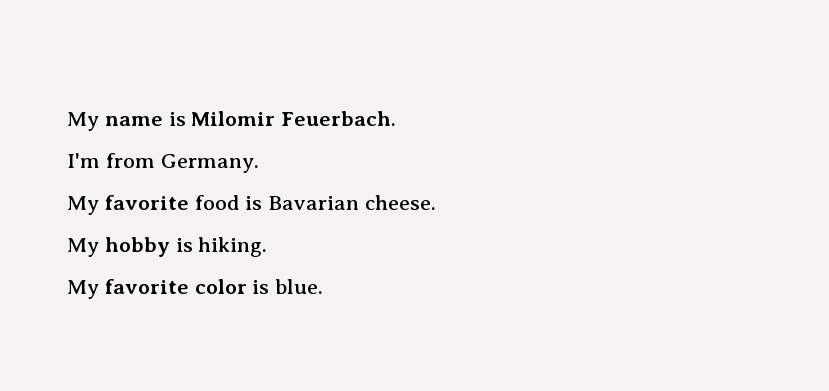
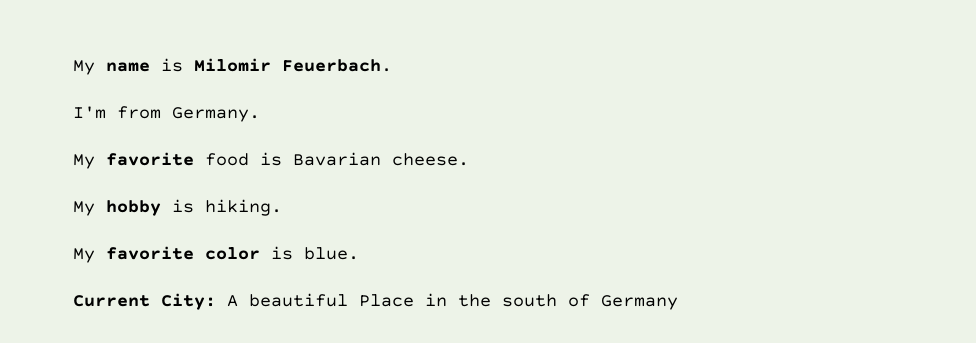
+ Current City: A beautiful Place in the south of Germany

